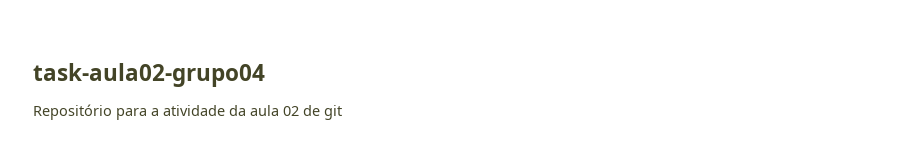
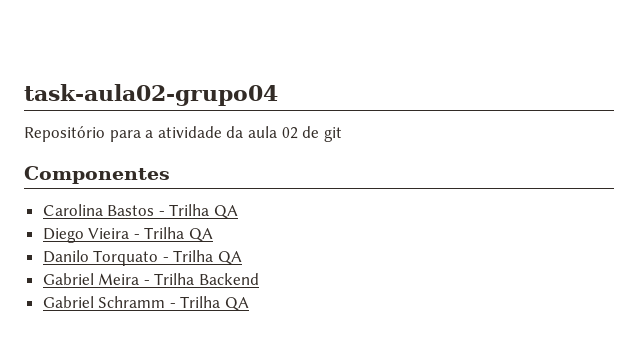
+ Componentes
+ Carolina Bastos - Trilha QA
+ Diego Vieira - Trilha QA
+ Danilo Torquato - Trilha QA
+ Gabriel Meira - Trilha Backend
+ Gabriel Schramm - Trilha QA

